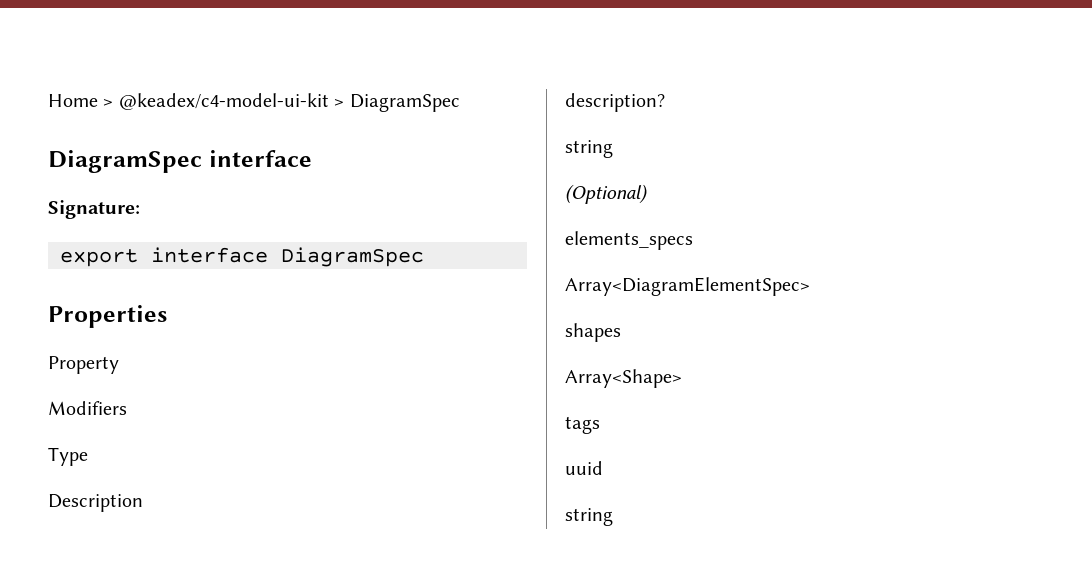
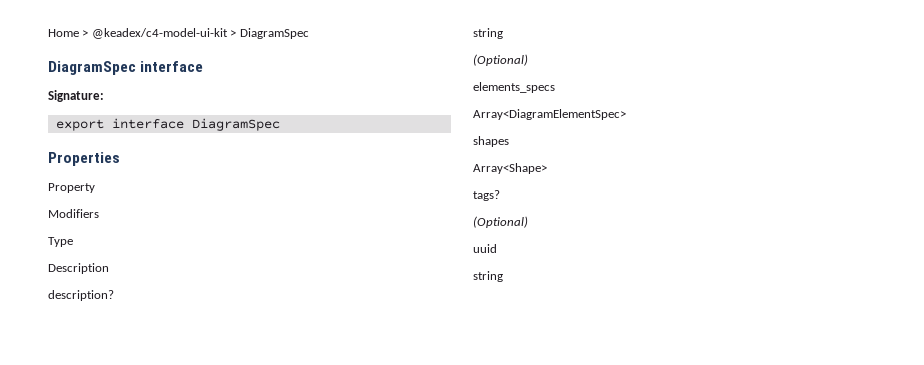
- tags
+ tags?
+ (Optional)

